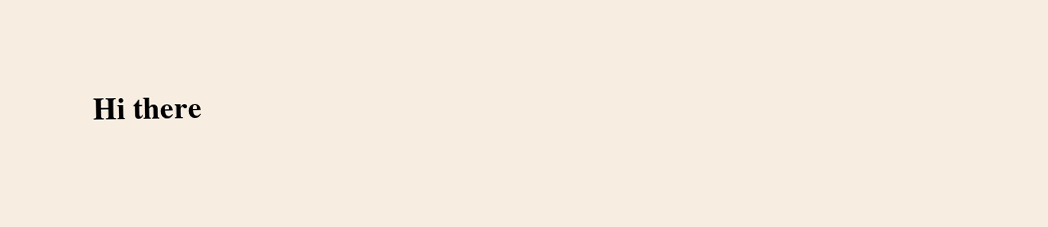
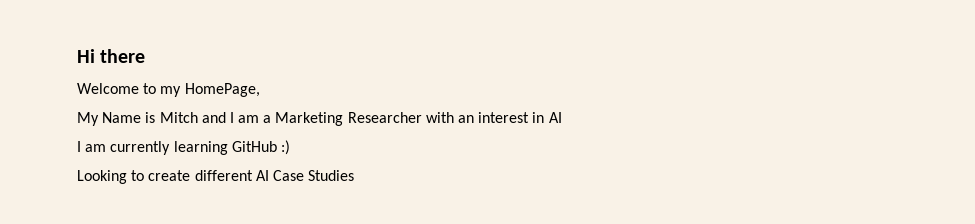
+ Welcome to my HomePage,
+ My Name is Mitch and I am a Marketing Researcher with an interest in AI
+ I am currently learning GitHub :)
+ Looking to create different AI Case Studies

